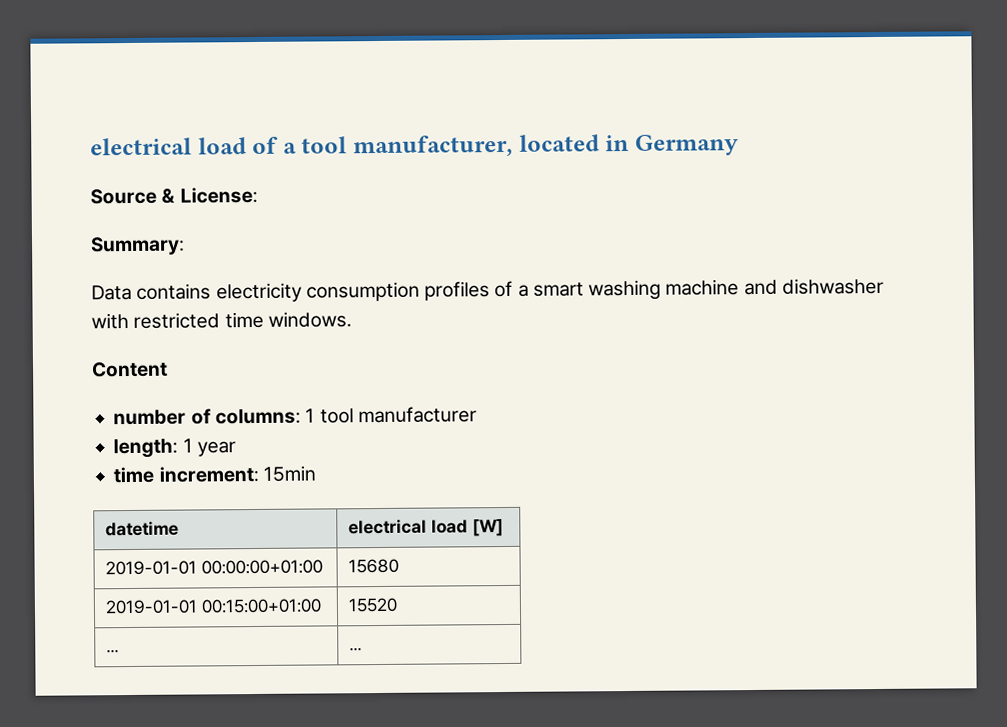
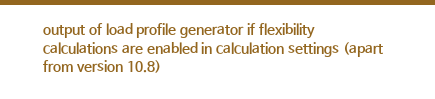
- electrical load of a tool manufacturer, located in Germany
- Source & License:
- Summary:
- Data contains electricity consumption profiles of a smart washing machine and dishwasher with restricted time windows.
- Content
- number of columns: 1 tool manufacturer
- length: 1 year
- time increment: 15min
- datetime | electrical load [W]
- 2019-01-01 00:00:00+01:00 | 15680
- 2019-01-01 00:15:00+01:00 | 15520
- ... | ...
+ output of load profile generator if flexibility calculations are enabled in calculation settings (apart from version 10.8)

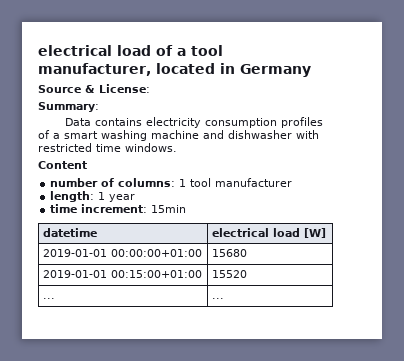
- output of load profile generator if flexibility calculations are enabled in calculation settings (apart from version 10.8)
+ electrical load of a tool manufacturer, located in Germany
+ Source & License:
+ Summary:
+ Data contains electricity consumption profiles of a smart washing machine and dishwasher with restricted time windows.
+ Content
+ number of columns: 1 tool manufacturer
+ length: 1 year
+ time increment: 15min
+ datetime | electrical load [W]
+ 2019-01-01 00:00:00+01:00 | 15680
+ 2019-01-01 00:15:00+01:00 | 15520
+ ... | ...

